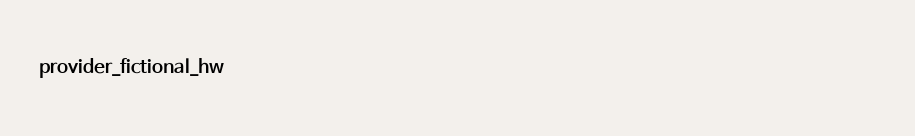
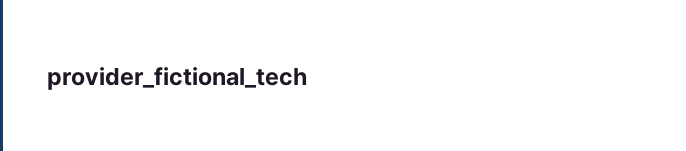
- provider_fictional_hw
+ provider_fictional_tech

